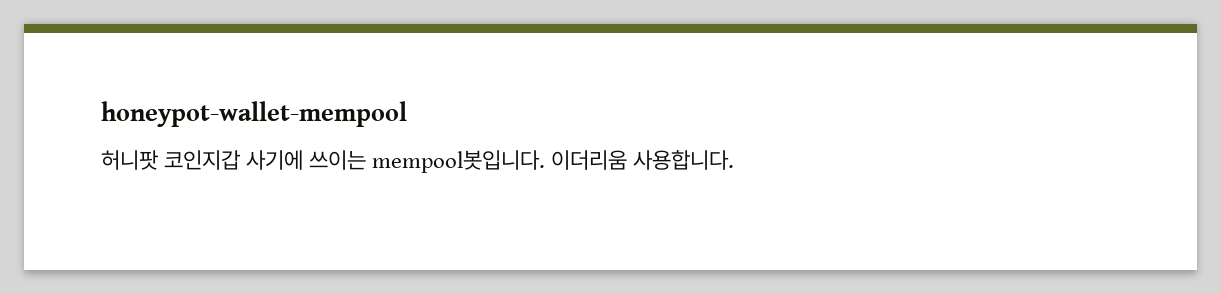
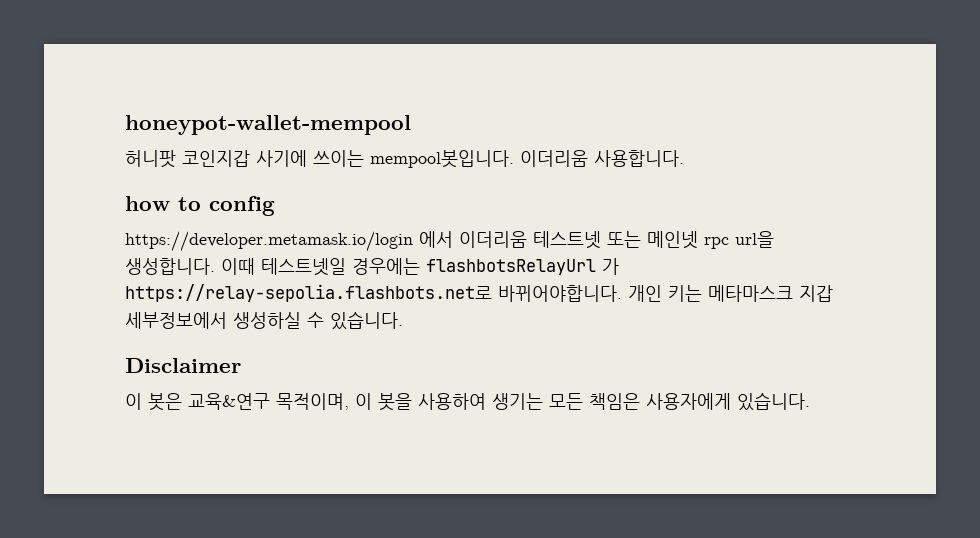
+ how to config
+ https://developer.metamask.io/login 에서 이더리움 테스트넷 또는 메인넷 rpc url을 생성합니다. 이때 테스트넷일 경우에는 flashbotsRelayUrl 가 https://relay-sepolia.flashbots.net로 바뀌어야합니다. 개인 키는 메타마스크 지갑 세부정보에서 생성하실 수 있습니다.
+ Disclaimer
+ 이 봇은 교육&연구 목적이며, 이 봇을 사용하여 생기는 모든 책임은 사용자에게 있습니다.

